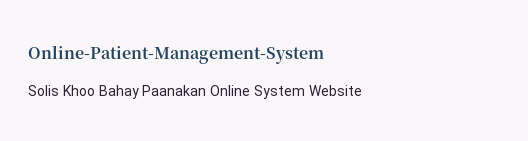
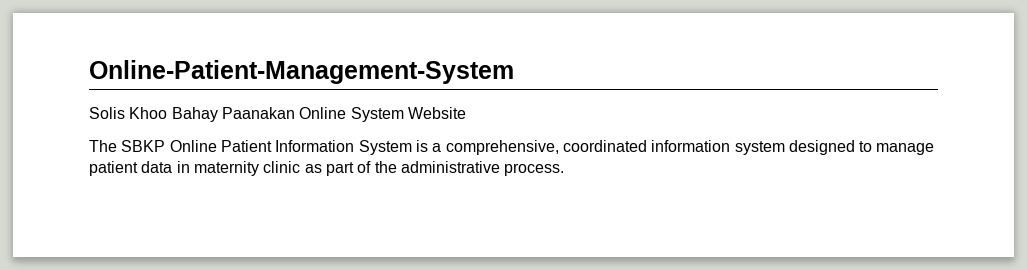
+ The SBKP Online Patient Information System is a comprehensive, coordinated information system designed to manage patient data in maternity clinic as part of the administrative process.

